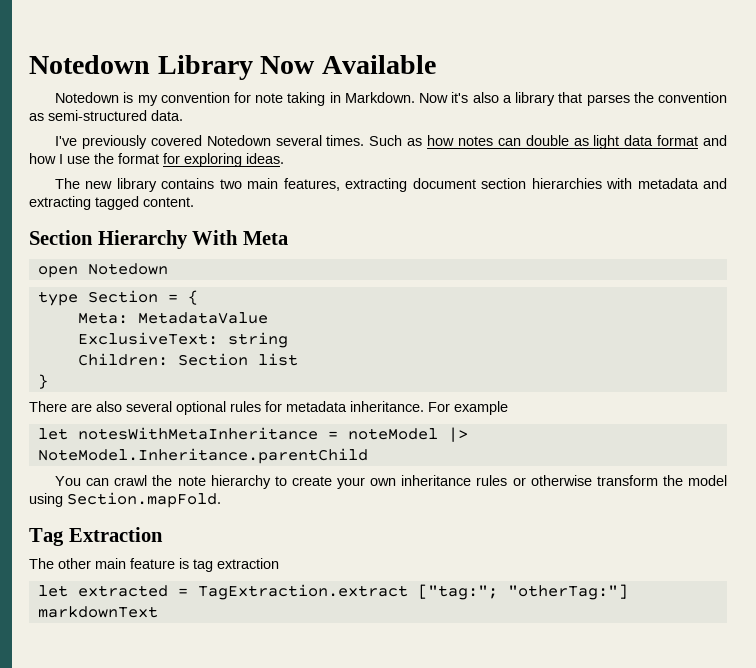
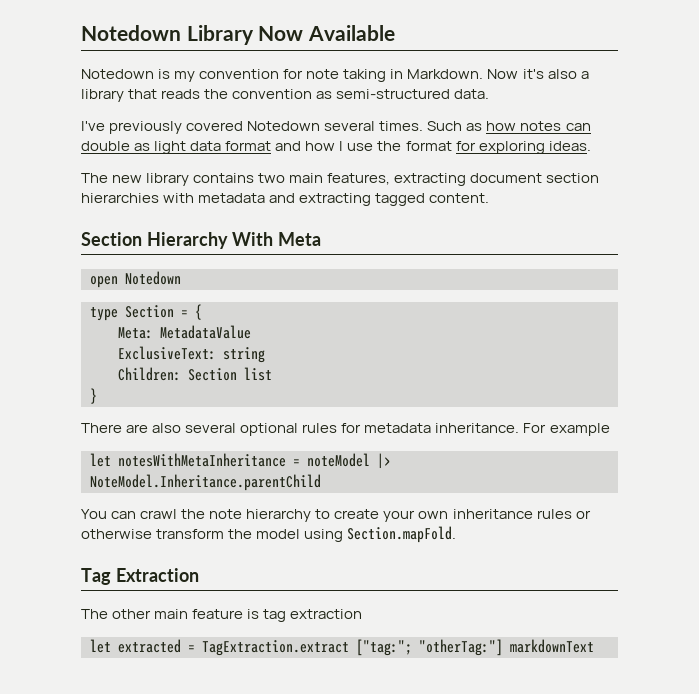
- Now it's also a library that parses the convention as semi-structured data.
+ Now it's also a library that reads the convention as semi-structured data.

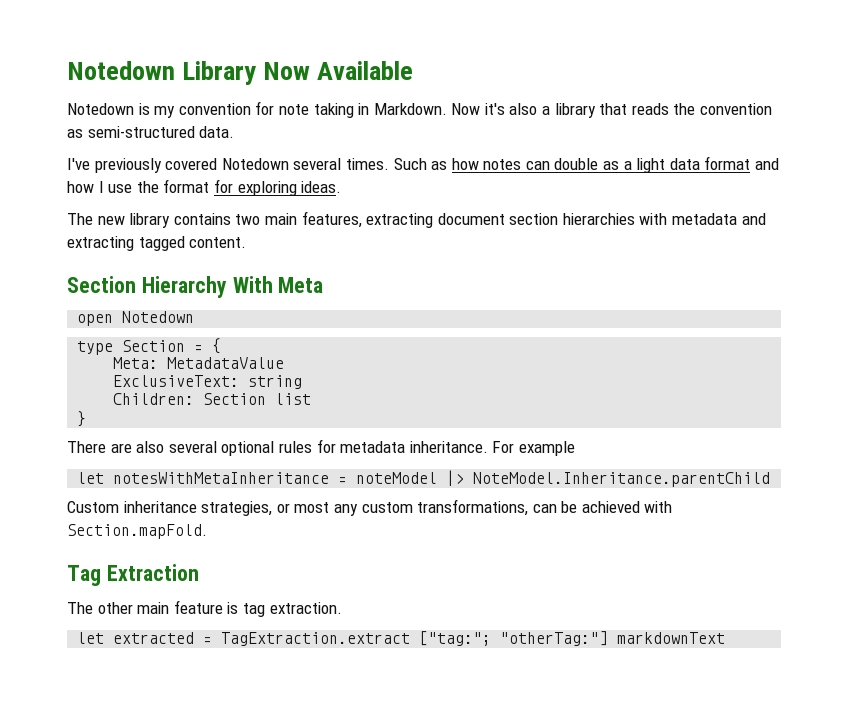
- Such as how notes can double as light data format and how I use the format for exploring ideas.
+ Such as how notes can double as a light data format and how I use the format for exploring ideas.
- You can crawl the note hierarchy to create your own inheritance rules or otherwise transform the model using Section.mapFold.
+ Custom inheritance strategies, or most any custom transformations, can be achieved with Section.mapFold.
- The other main feature is tag extraction
+ The other main feature is tag extraction.

